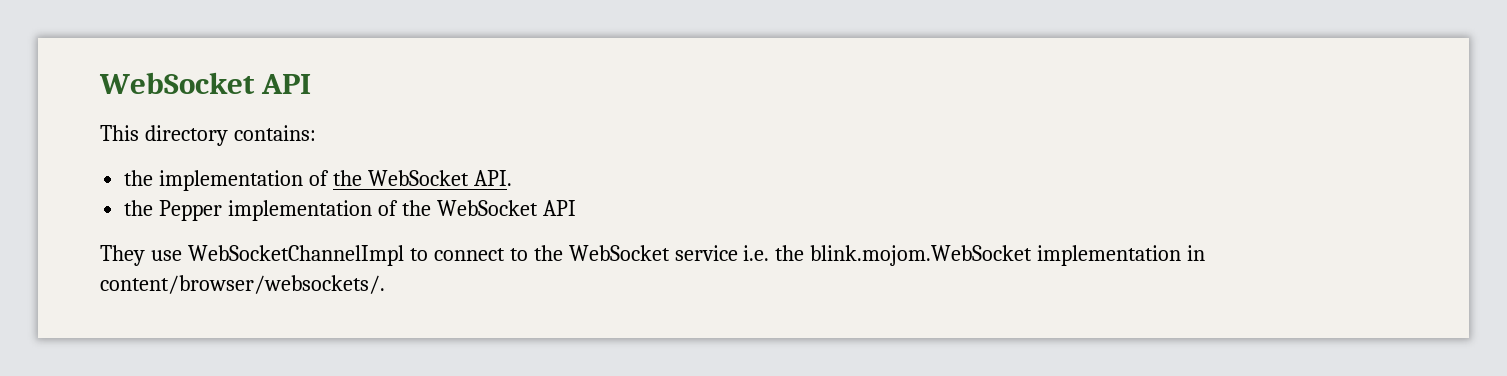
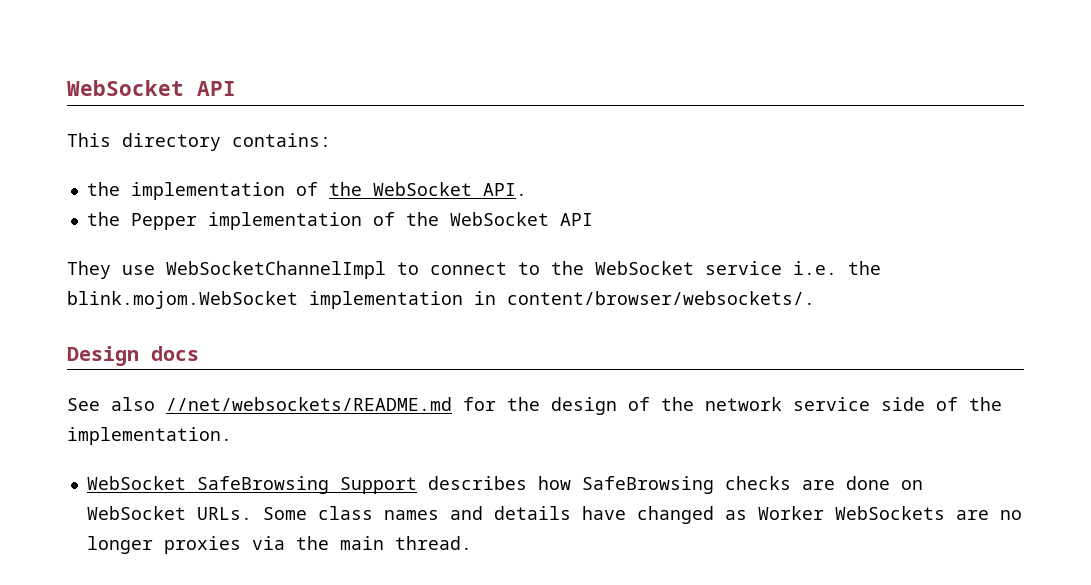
+ Design docs
+ See also //net/websockets/README.md for the design of the network service side of the implementation.
+ WebSocket SafeBrowsing Support describes how SafeBrowsing checks are done on WebSocket URLs. Some class names and details have changed as Worker WebSockets are no longer proxies via the main thread.

